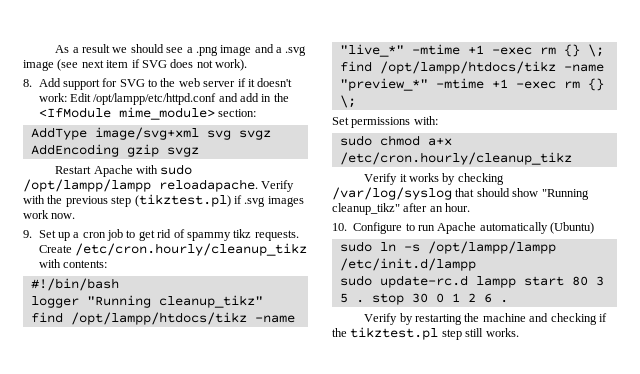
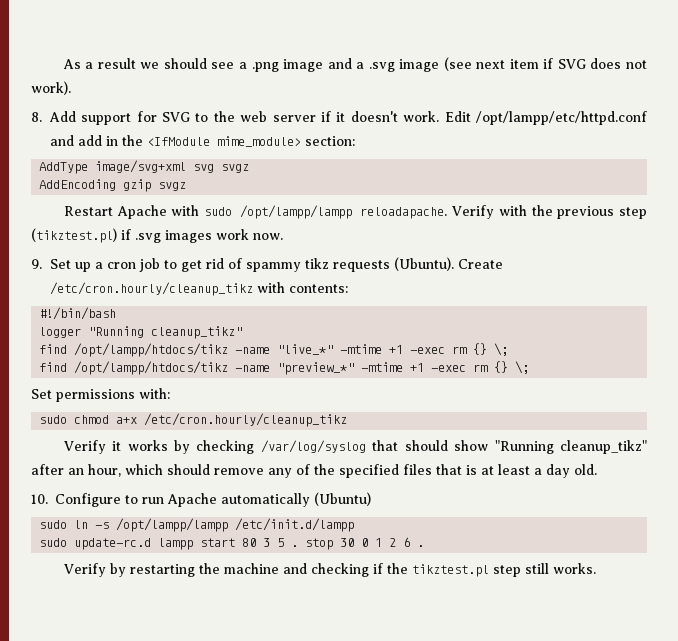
- 8. Add support for SVG to the web server if it doesn't work: Edit /opt/lampp/etc/httpd.conf and add in the <IfModule mime_module> section:
+ 8. Add support for SVG to the web server if it doesn't work. Edit /opt/lampp/etc/httpd.conf and add in the <IfModule mime_module> section:
- 9. Set up a cron job to get rid of spammy tikz requests.
+ 9. Set up a cron job to get rid of spammy tikz requests (Ubuntu).
- Verify it works by checking /var/log/syslog that should show "Running cleanup_tikz" after an hour.
+ Verify it works by checking /var/log/syslog that should show "Running cleanup_tikz" after an hour, which should remove any of the specified files that is at least a day old.

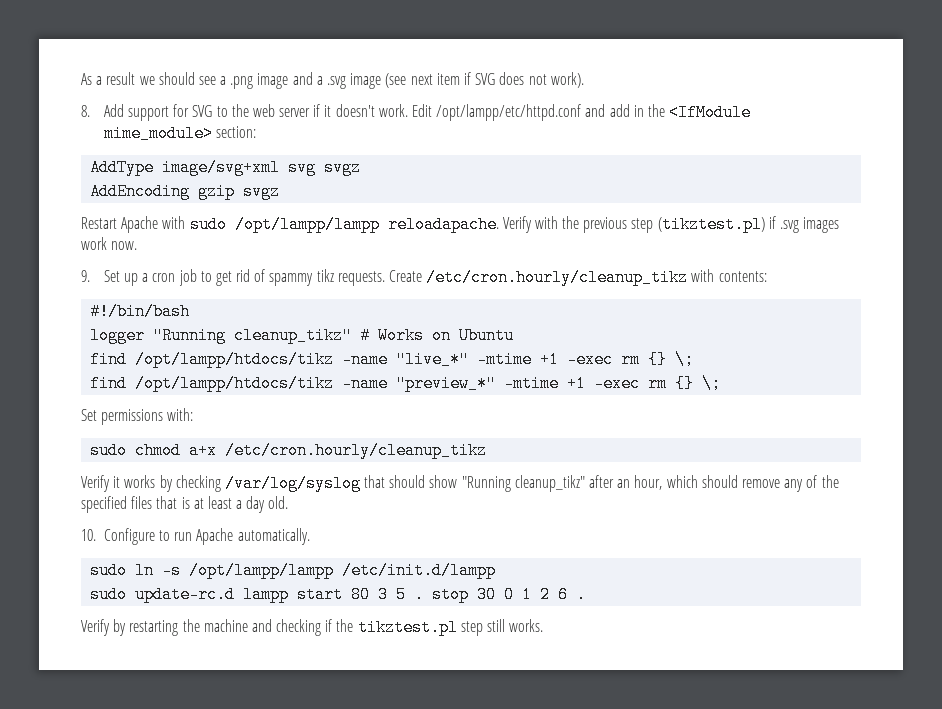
- 9. Set up a cron job to get rid of spammy tikz requests (Ubuntu).
+ 9. Set up a cron job to get rid of spammy tikz requests.
- logger "Running cleanup_tikz"
+ logger "Running cleanup_tikz" # Works on Ubuntu
- 10. Configure to run Apache automatically (Ubuntu)
+ 10. Configure to run Apache automatically.

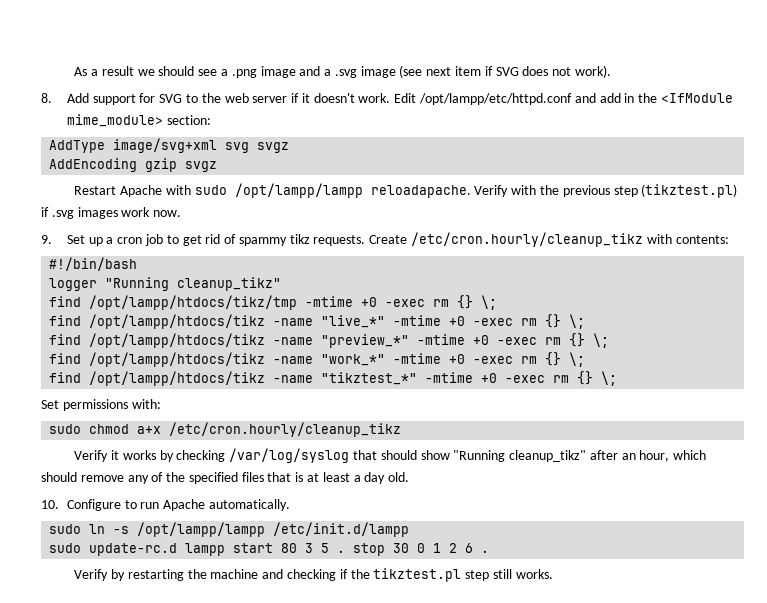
- logger "Running cleanup_tikz" # Works on Ubuntu
+ logger "Running cleanup_tikz"
+ find /opt/lampp/htdocs/tikz/tmp -mtime +0 -exec rm {} \;
- find /opt/lampp/htdocs/tikz -name "live_*" -mtime +1 -exec rm {} \;
+ find /opt/lampp/htdocs/tikz -name "live_*" -mtime +0 -exec rm {} \;
- find /opt/lampp/htdocs/tikz -name "preview_*" -mtime +1 -exec rm {} \;
+ find /opt/lampp/htdocs/tikz -name "preview_*" -mtime +0 -exec rm {} \;
+ find /opt/lampp/htdocs/tikz -name "work_*" -mtime +0 -exec rm {} \;
+ find /opt/lampp/htdocs/tikz -name "tikztest_*" -mtime +0 -exec rm {} \;

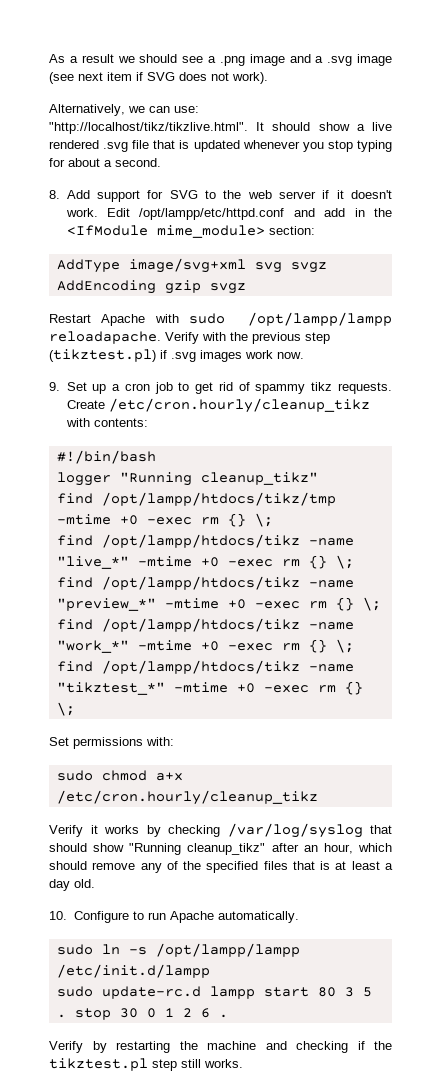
+ Alternatively, we can use: "http://localhost/tikz/tikzlive.html". It should show a live rendered .svg file that is updated whenever you stop typing for about a second.

